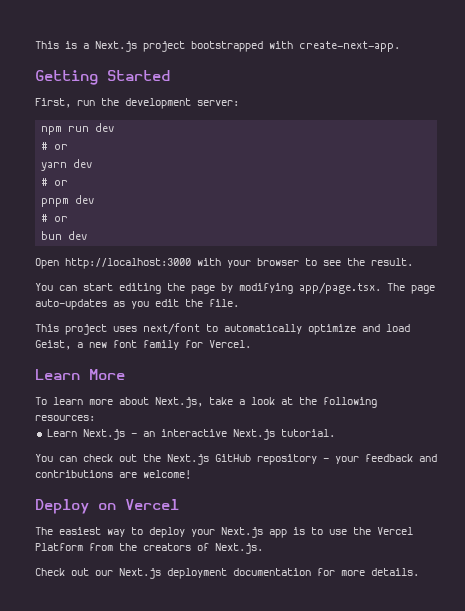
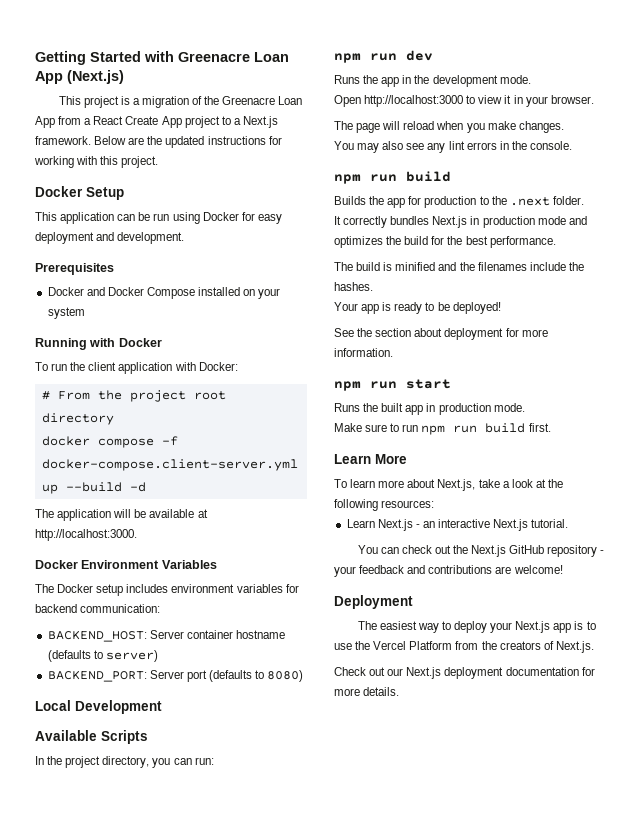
- This is a Next.js project bootstrapped with create-next-app.
- Getting Started
- First, run the development server:
+ Getting Started with Greenacre Loan App (Next.js)
+ This project is a migration of the Greenacre Loan App from a React Create App project to a Next.js framework. Below are the updated instructions for working with this project.
+ Docker Setup
+ This application can be run using Docker for easy deployment and development.
+ Prerequisites
+ Docker and Docker Compose installed on your system
+ Running with Docker
+ To run the client application with Docker:
+ # From the project root directory
+ docker compose -f docker-compose.client-server.yml up --build -d
+ The application will be available at http://localhost:3000.
+ Docker Environment Variables
+ The Docker setup includes environment variables for backend communication:
+ BACKEND_HOST: Server container hostname (defaults to server)
+ BACKEND_PORT: Server port (defaults to 8080)
+ Local Development
+ Available Scripts
+ In the project directory, you can run:
  npm run dev
- # or
- yarn dev
- # or
- pnpm dev
- # or
- bun dev
- Open http://localhost:3000 with your browser to see the result.
- You can start editing the page by modifying app/page.tsx. The page auto-updates as you edit the file.
- This project uses next/font to automatically optimize and load Geist, a new font family for Vercel.
+ Runs the app in the development mode.
+ Open http://localhost:3000 to view it in your browser.
+ The page will reload when you make changes.
+ You may also see any lint errors in the console.
+ npm run build
+ Builds the app for production to the .next folder.
+ It correctly bundles Next.js in production mode and optimizes the build for the best performance.
+ The build is minified and the filenames include the hashes.
+ Your app is ready to be deployed!
+ See the section about deployment for more information.
+ npm run start
+ Runs the built app in production mode.
+ Make sure to run npm run build first.
- Deploy on Vercel
+ Deployment

